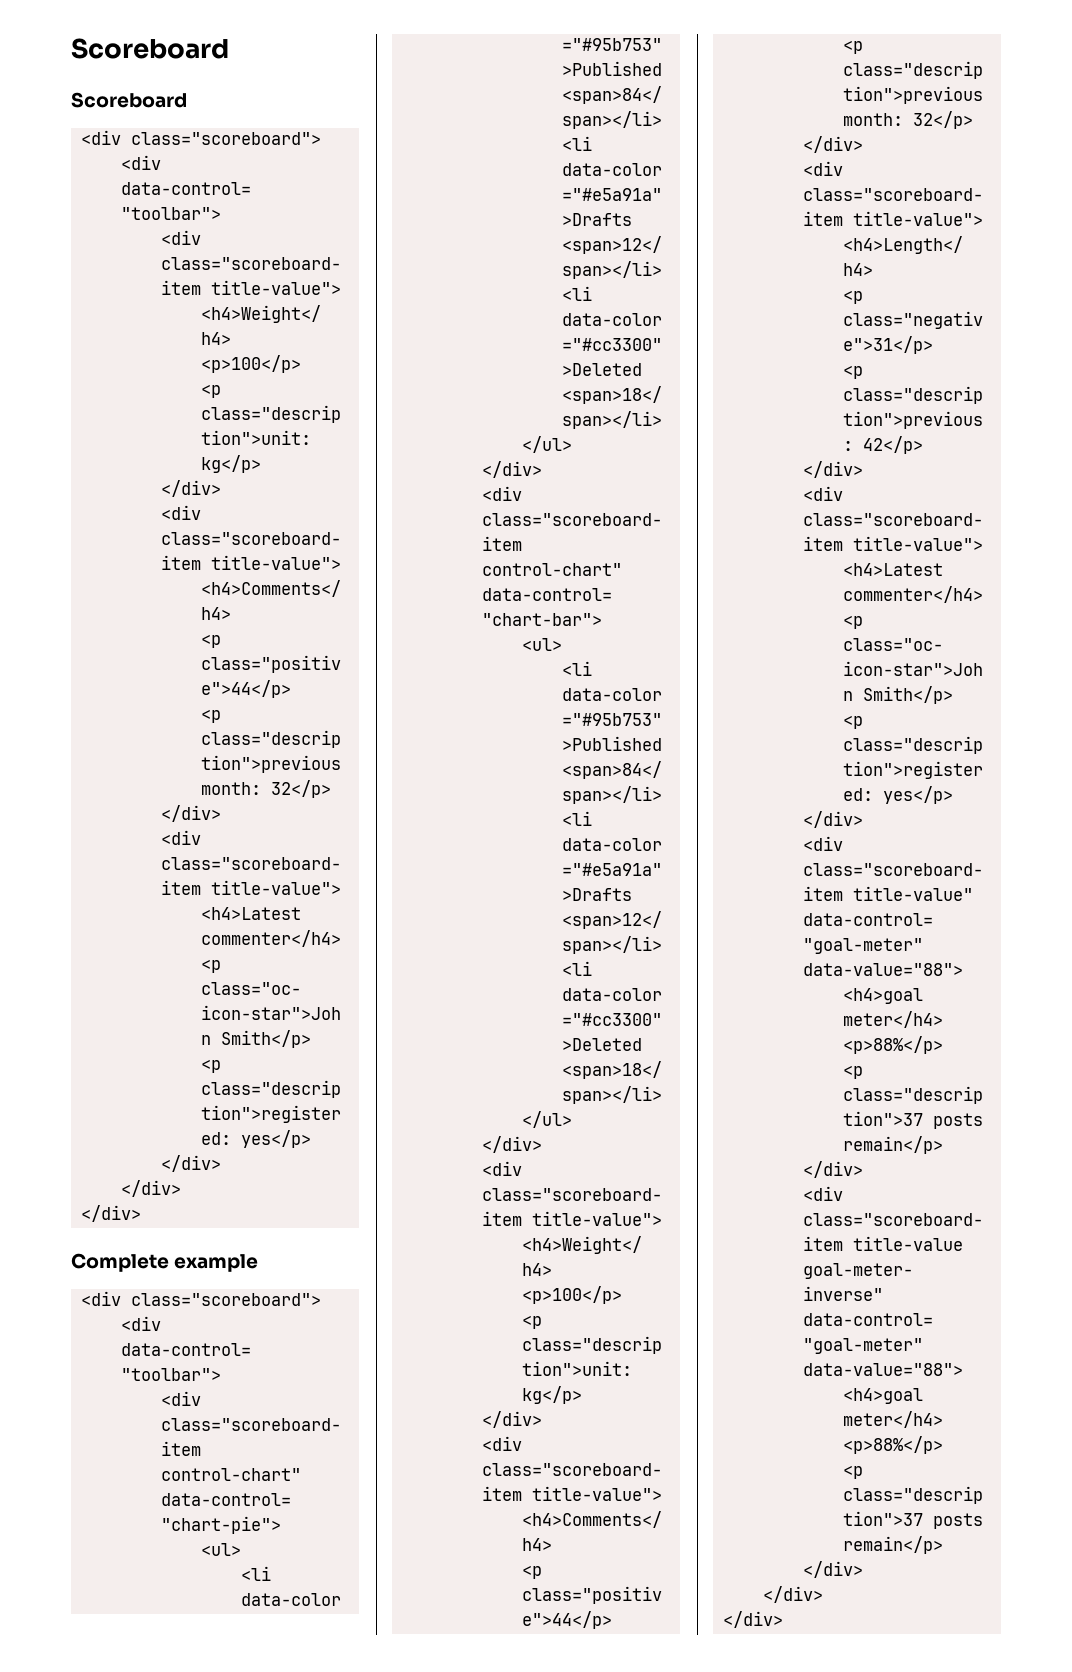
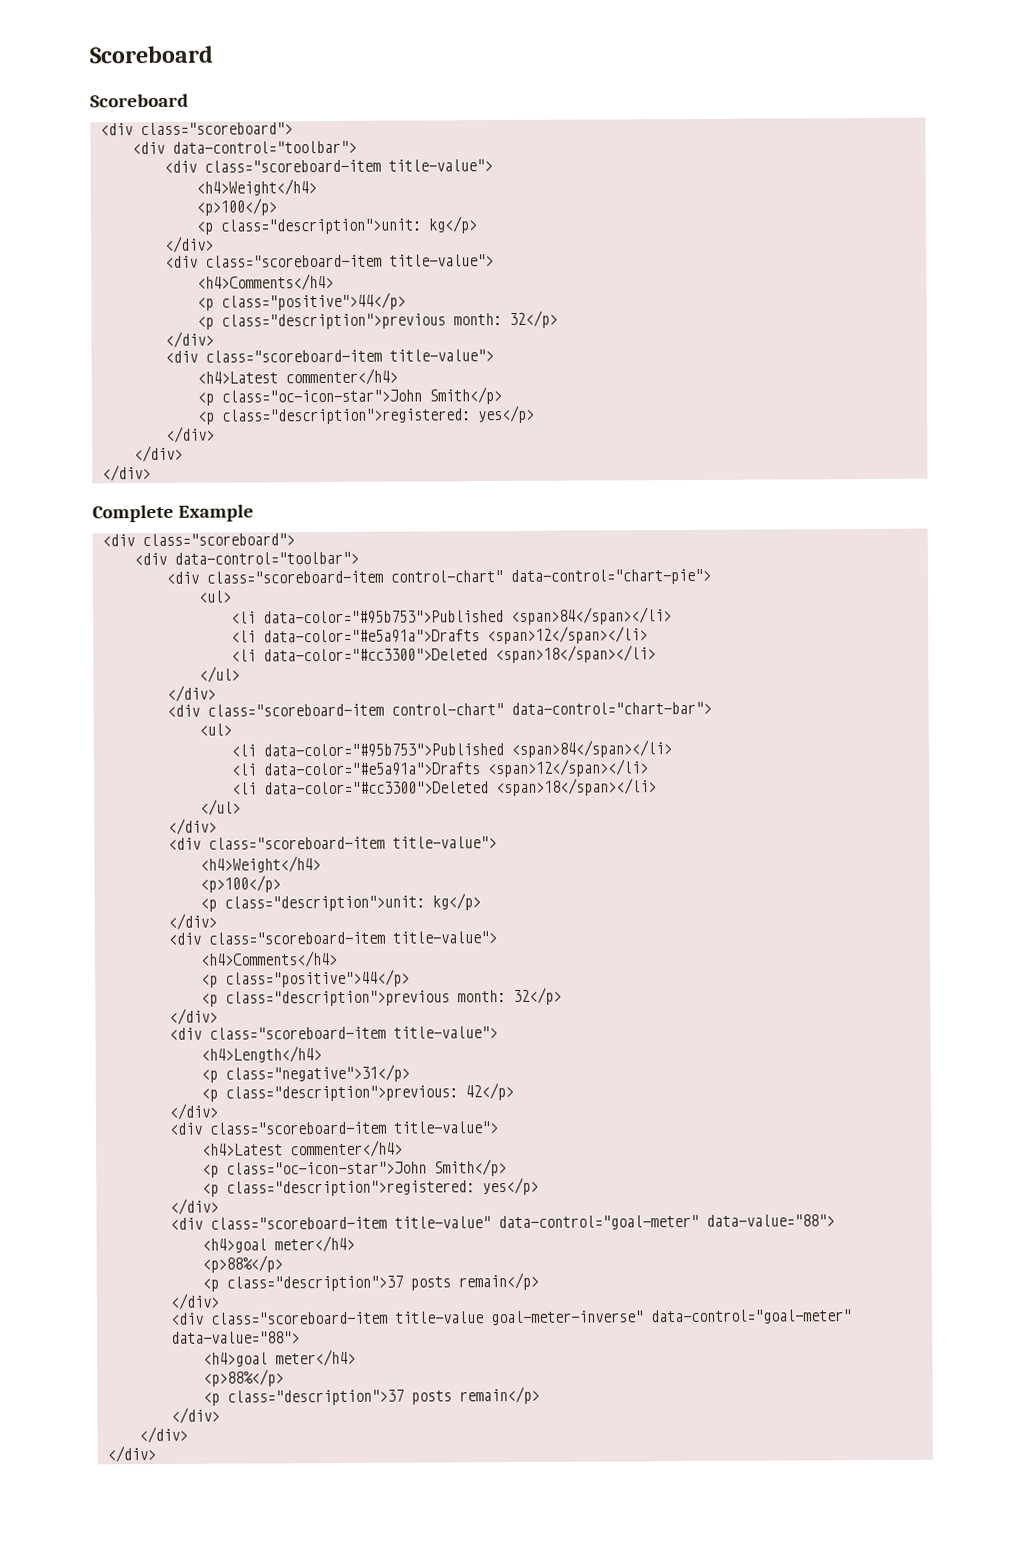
- Complete example
+ Complete Example

